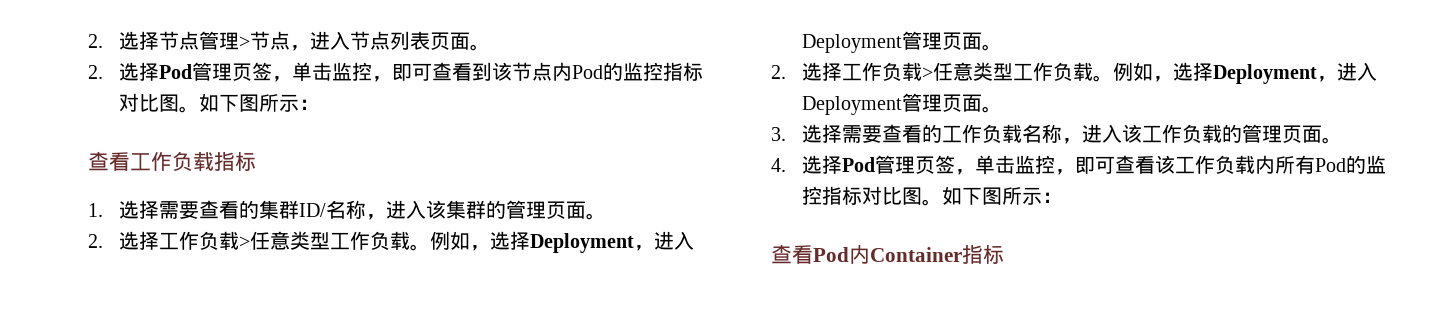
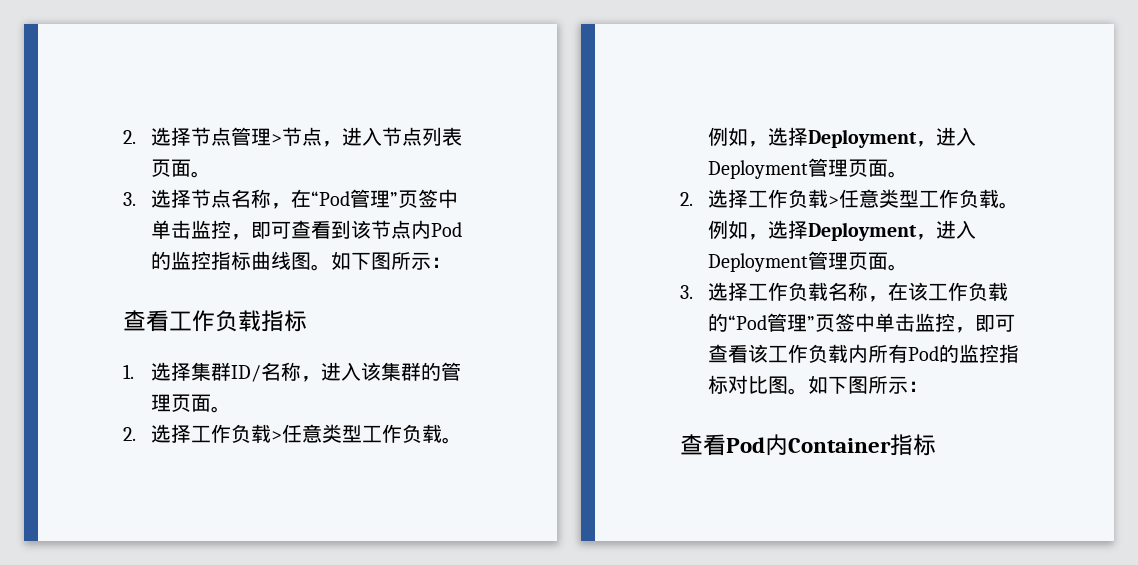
- 2.选择Pod管理页签，单击监控，即可查看到该节点内Pod的监控指标对比图。
+ 3.选择节点名称，在“Pod管理”页签中单击监控，即可查看到该节点内Pod的监控指标曲线图。
- 1.选择需要查看的集群ID/名称，进入该集群的管理页面。
+ 1.选择集群ID/名称，进入该集群的管理页面。
- 3.选择需要查看的工作负载名称，进入该工作负载的管理页面。
- 4.选择Pod管理页签，单击监控，即可查看该工作负载内所有Pod的监控指标对比图。
+ 3.选择工作负载名称，在该工作负载的“Pod管理”页签中单击监控，即可查看该工作负载内所有Pod的监控指标对比图。

